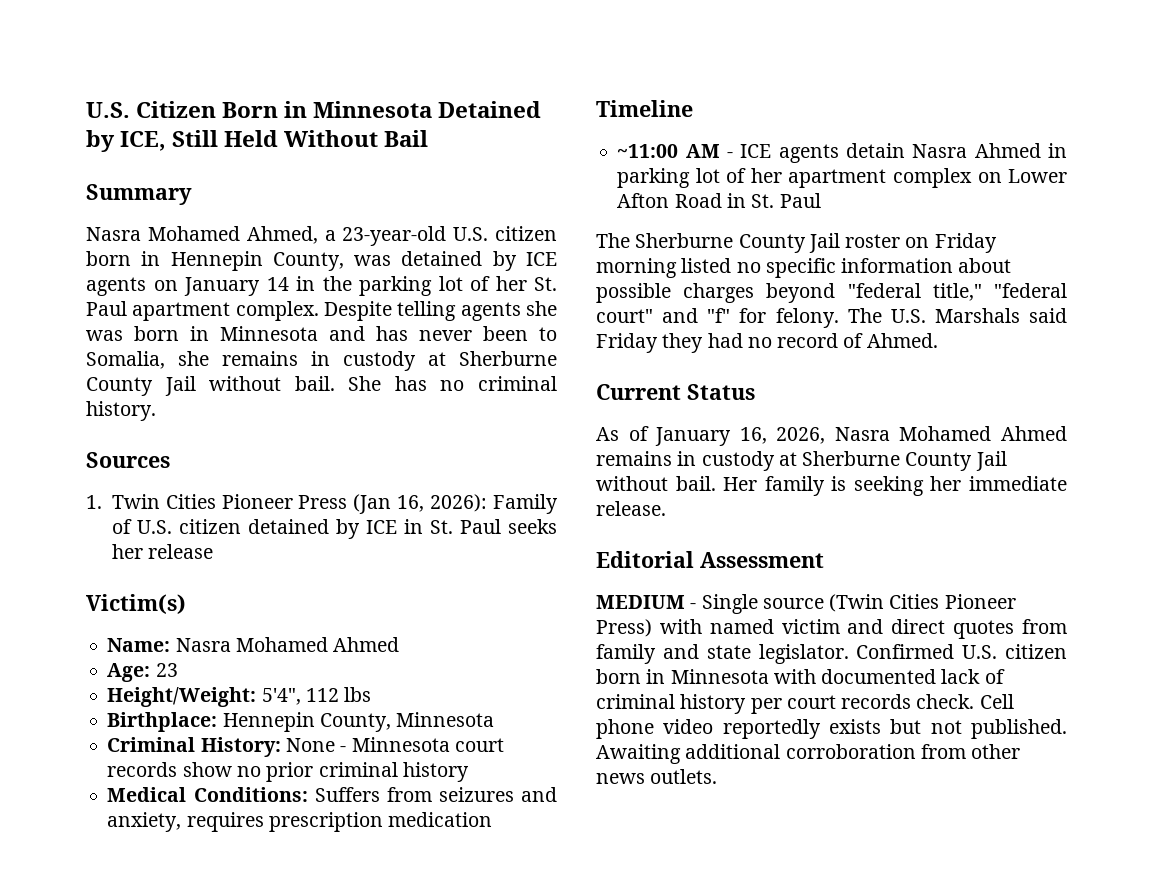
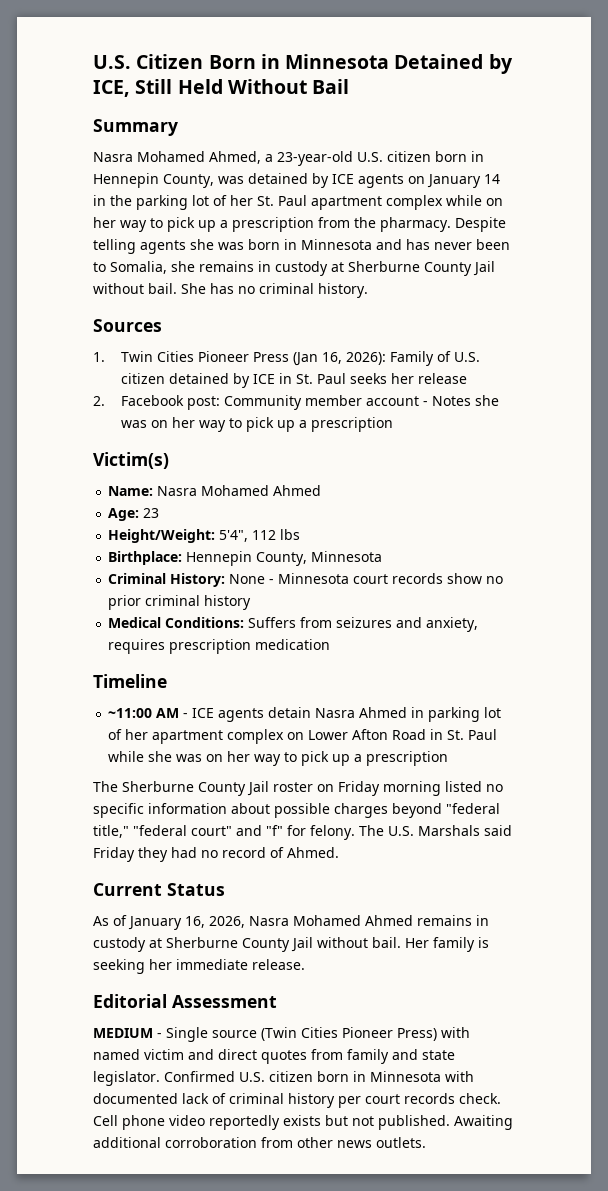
- Nasra Mohamed Ahmed, a 23-year-old U.S. citizen born in Hennepin County, was detained by ICE agents on January 14 in the parking lot of her St. Paul apartment complex.
+ Nasra Mohamed Ahmed, a 23-year-old U.S. citizen born in Hennepin County, was detained by ICE agents on January 14 in the parking lot of her St. Paul apartment complex while on her way to pick up a prescription from the pharmacy.
+ 2. Facebook post: Community member account - Notes she was on her way to pick up a prescription
- ~11:00 AM - ICE agents detain Nasra Ahmed in parking lot of her apartment complex on Lower Afton Road in St. Paul
+ ~11:00 AM - ICE agents detain Nasra Ahmed in parking lot of her apartment complex on Lower Afton Road in St. Paul while she was on her way to pick up a prescription

